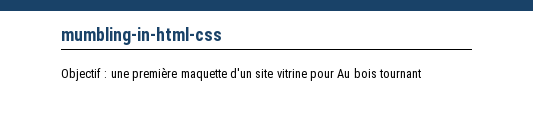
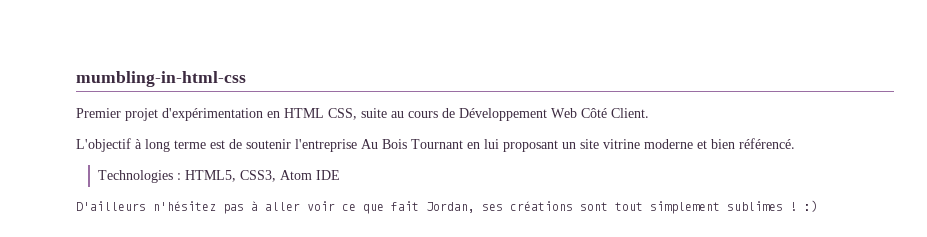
- Objectif : une première maquette d'un site vitrine pour Au bois tournant
+ Premier projet d'expérimentation en HTML CSS, suite au cours de Développement Web Côté Client.
+ L'objectif à long terme est de soutenir l'entreprise Au Bois Tournant en lui proposant un site vitrine moderne et bien référencé.
+ Technologies : HTML5, CSS3, Atom IDE
+ D'ailleurs n'hésitez pas à aller voir ce que fait Jordan, ses créations sont tout simplement sublimes ! :)

